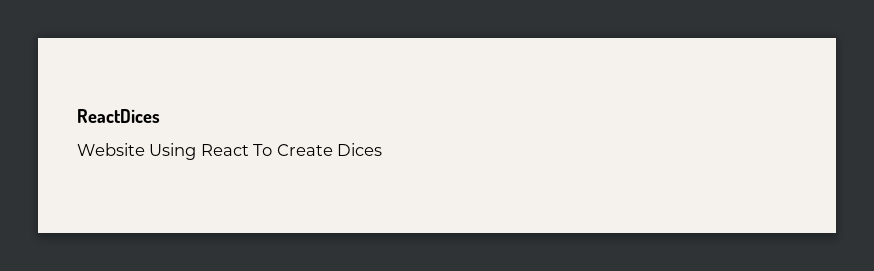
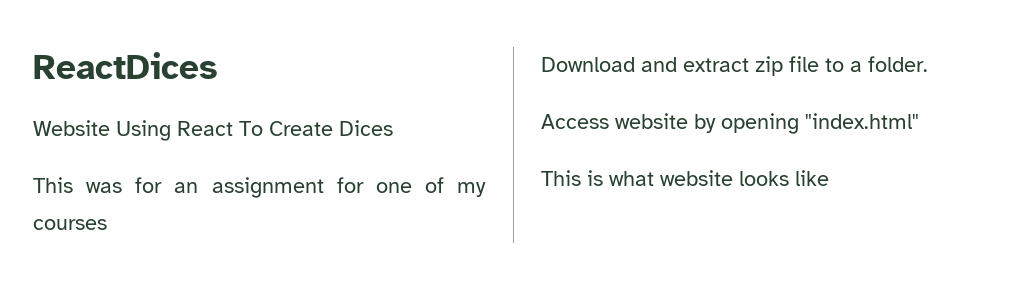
+ This was for an assignment for one of my courses
+ Download and extract zip file to a folder.
+ Access website by opening "index.html"
+ This is what website looks like

